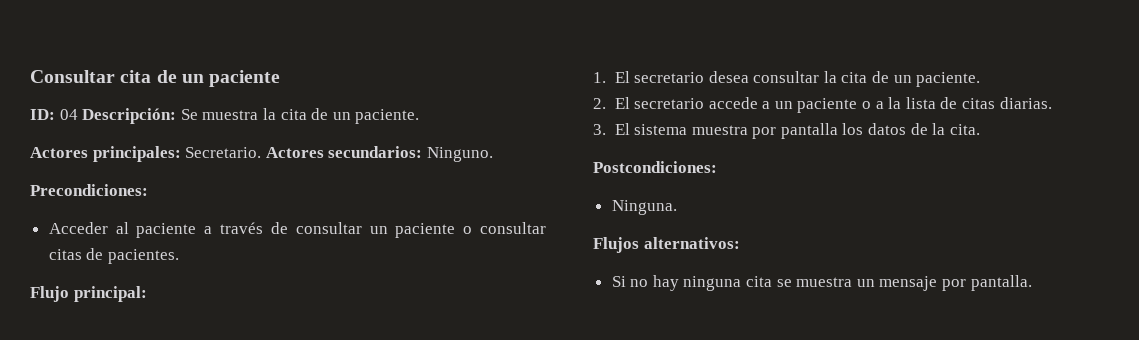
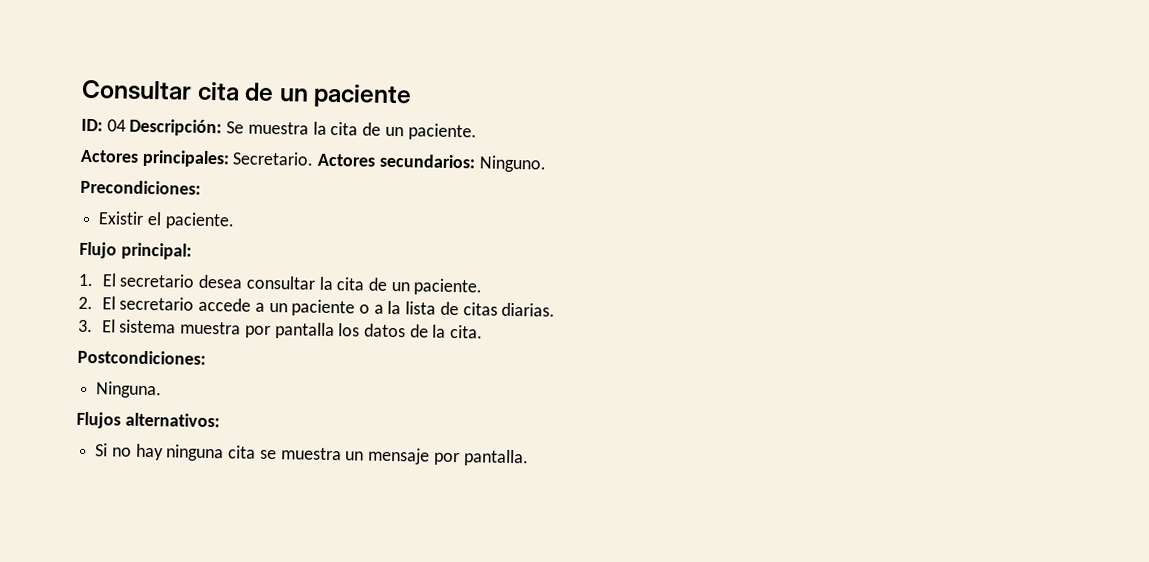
- Acceder al paciente a través de consultar un paciente o consultar citas de pacientes.
+ Existir el paciente.

